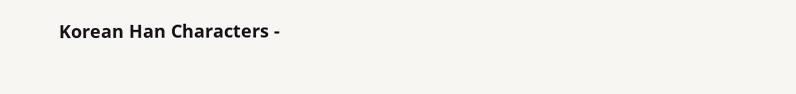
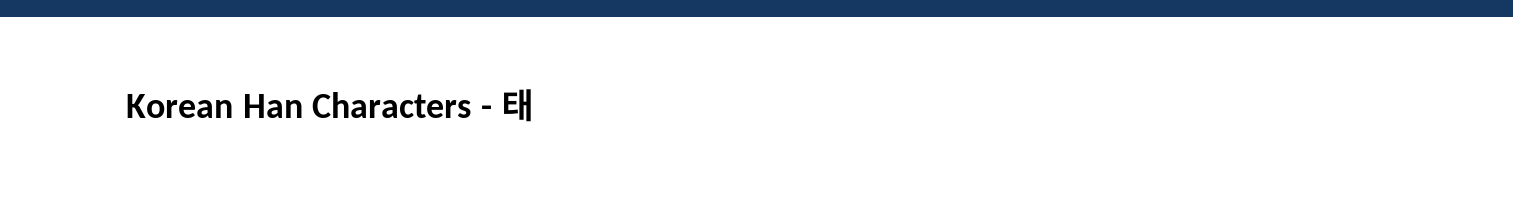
- Korean Han Characters -
+ Korean Han Characters - 태

